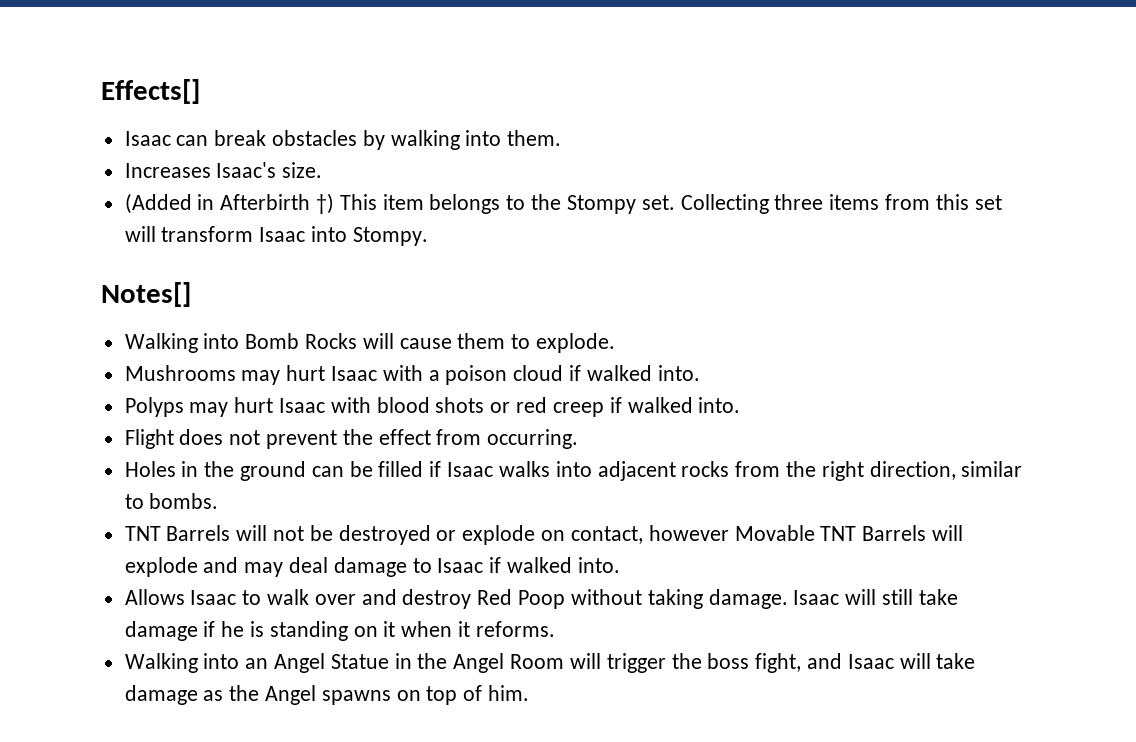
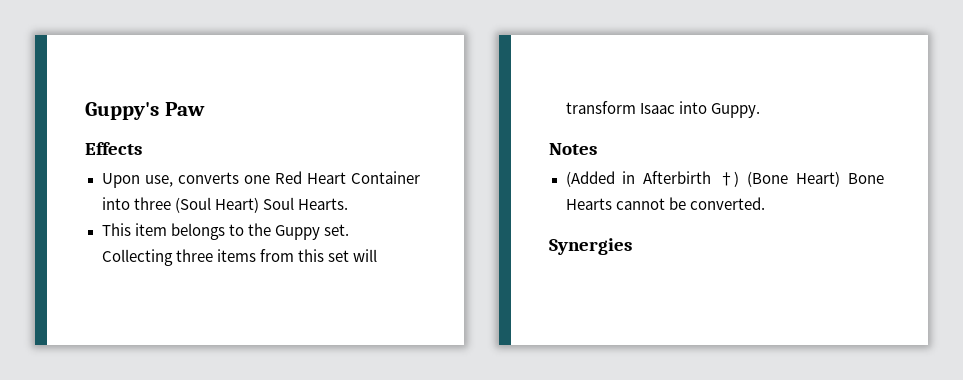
- Effects[]
- Isaac can break obstacles by walking into them.
- Increases Isaac's size.
- (Added in Afterbirth †) This item belongs to the Stompy set.
+ Guppy's Paw
+ Effects
+ Upon use, converts one Red Heart Container into three (Soul Heart) Soul Hearts.
+ This item belongs to the Guppy set.
- Collecting three items from this set will transform Isaac into Stompy.
- Notes[]
- Walking into Bomb Rocks will cause them to explode.
- Mushrooms may hurt Isaac with a poison cloud if walked into.
- Polyps may hurt Isaac with blood shots or red creep if walked into.
- Flight does not prevent the effect from occurring.
- Holes in the ground can be filled if Isaac walks into adjacent rocks from the right direction, similar to bombs.
- TNT Barrels will not be destroyed or explode on contact, however Movable TNT Barrels will explode and may deal damage to Isaac if walked into.
- Allows Isaac to walk over and destroy Red Poop without taking damage. Isaac will still take damage if he is standing on it when it reforms.
- Walking into an Angel Statue in the Angel Room will trigger the boss fight, and Isaac will take damage as the Angel spawns on top of him.
+ Collecting three items from this set will transform Isaac into Guppy.
+ Notes
+ (Added in Afterbirth †) (Bone Heart) Bone Hearts cannot be converted.
+ Synergies

